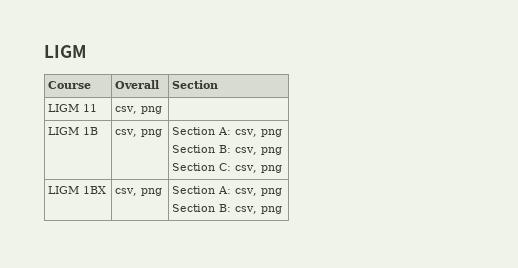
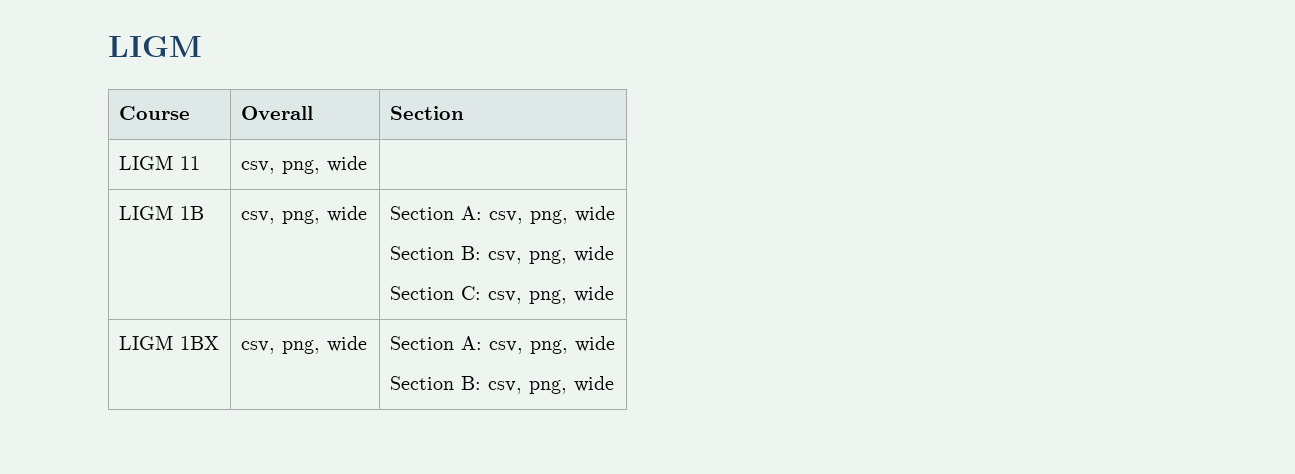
- LIGM 11 | csv, png |
+ LIGM 11 | csv, png, wide |
- LIGM 1B | csv, png | Section A: csv, png
- Section B: csv, png
- Section C: csv, png
+ LIGM 1B | csv, png, wide | Section A: csv, png, wide
+ Section B: csv, png, wide
+ Section C: csv, png, wide
- LIGM 1BX | csv, png | Section A: csv, png
- Section B: csv, png
+ LIGM 1BX | csv, png, wide | Section A: csv, png, wide
+ Section B: csv, png, wide

